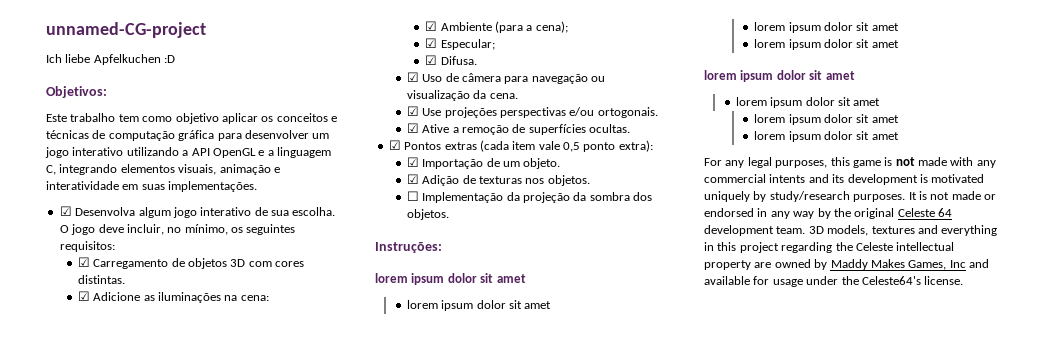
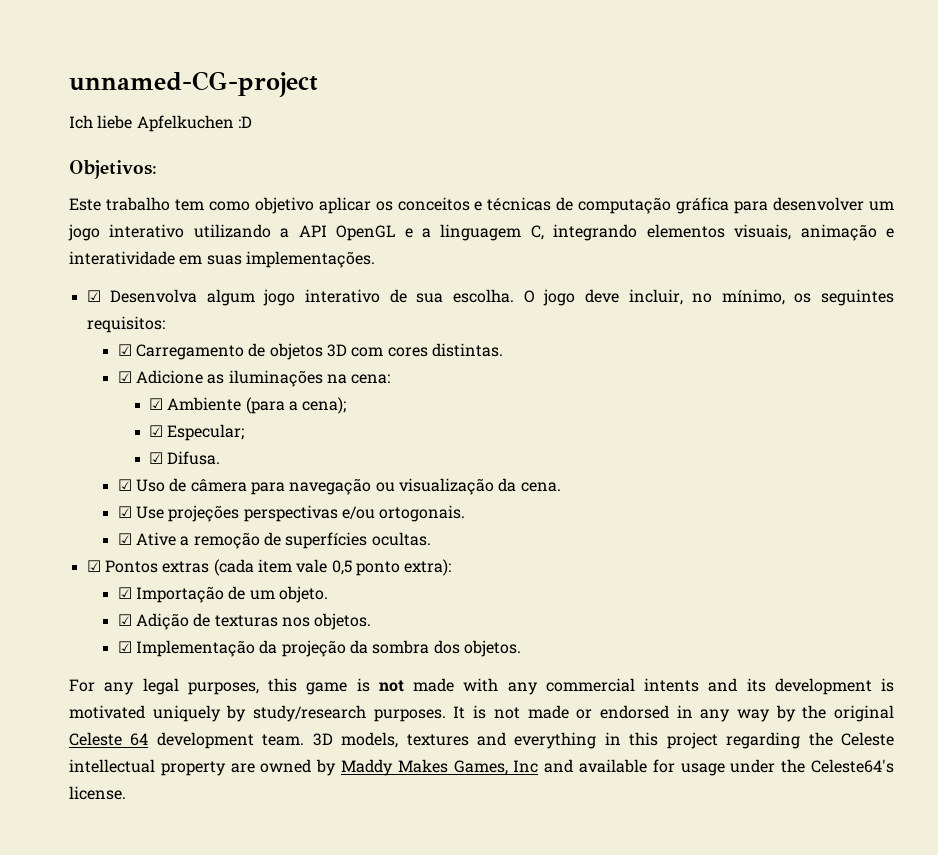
- ☐ Implementação da projeção da sombra dos objetos.
+ ☑ Implementação da projeção da sombra dos objetos.
- Instruções:
- lorem ipsum dolor sit amet
- lorem ipsum dolor sit amet
- lorem ipsum dolor sit amet
- lorem ipsum dolor sit amet
- lorem ipsum dolor sit amet
- lorem ipsum dolor sit amet
- lorem ipsum dolor sit amet
- lorem ipsum dolor sit amet

